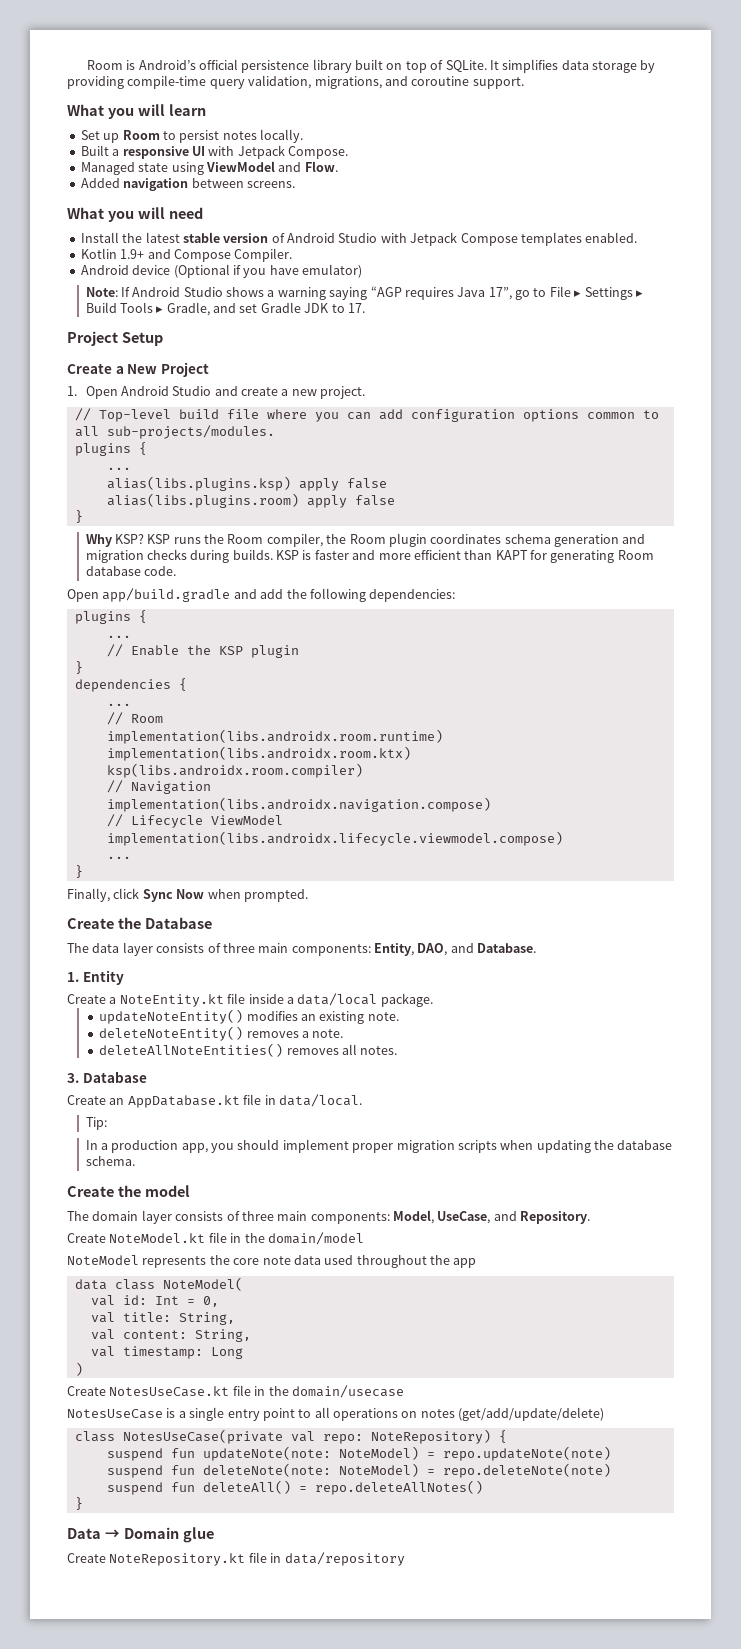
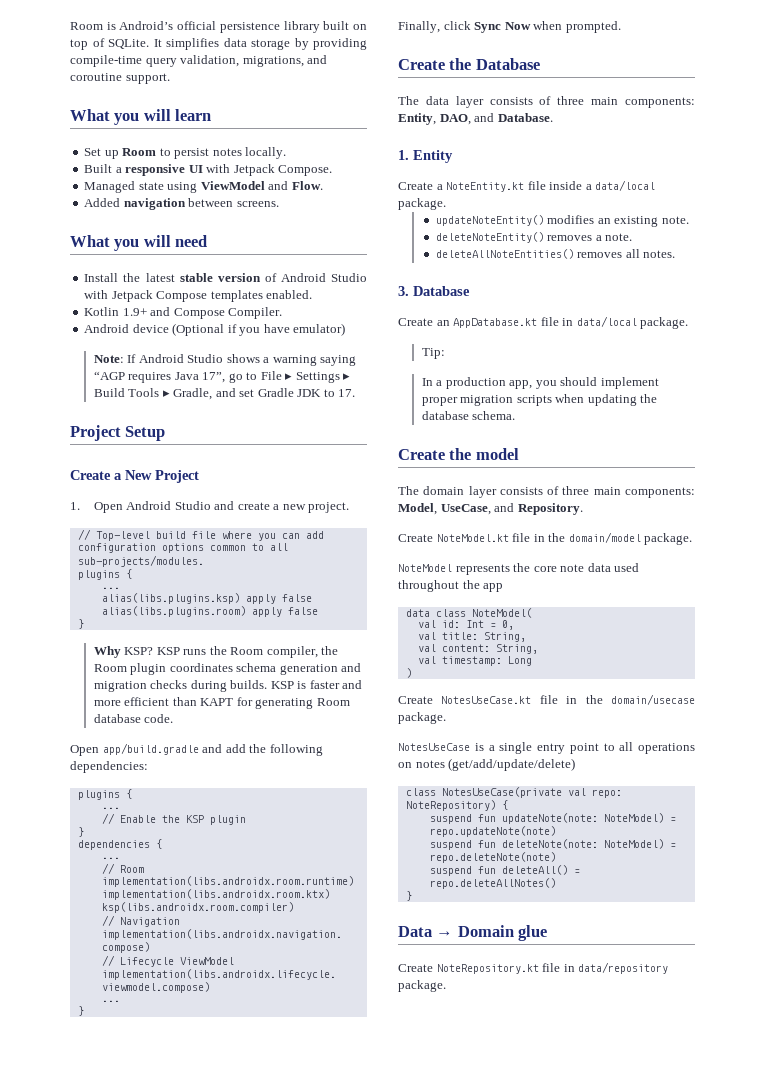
- Create an AppDatabase.kt file in data/local.
+ Create an AppDatabase.kt file in data/local package.
- Create NoteModel.kt file in the domain/model
+ Create NoteModel.kt file in the domain/model package.
- Create NotesUseCase.kt file in the domain/usecase
+ Create NotesUseCase.kt file in the domain/usecase package.
- Create NoteRepository.kt file in data/repository
+ Create NoteRepository.kt file in data/repository package.

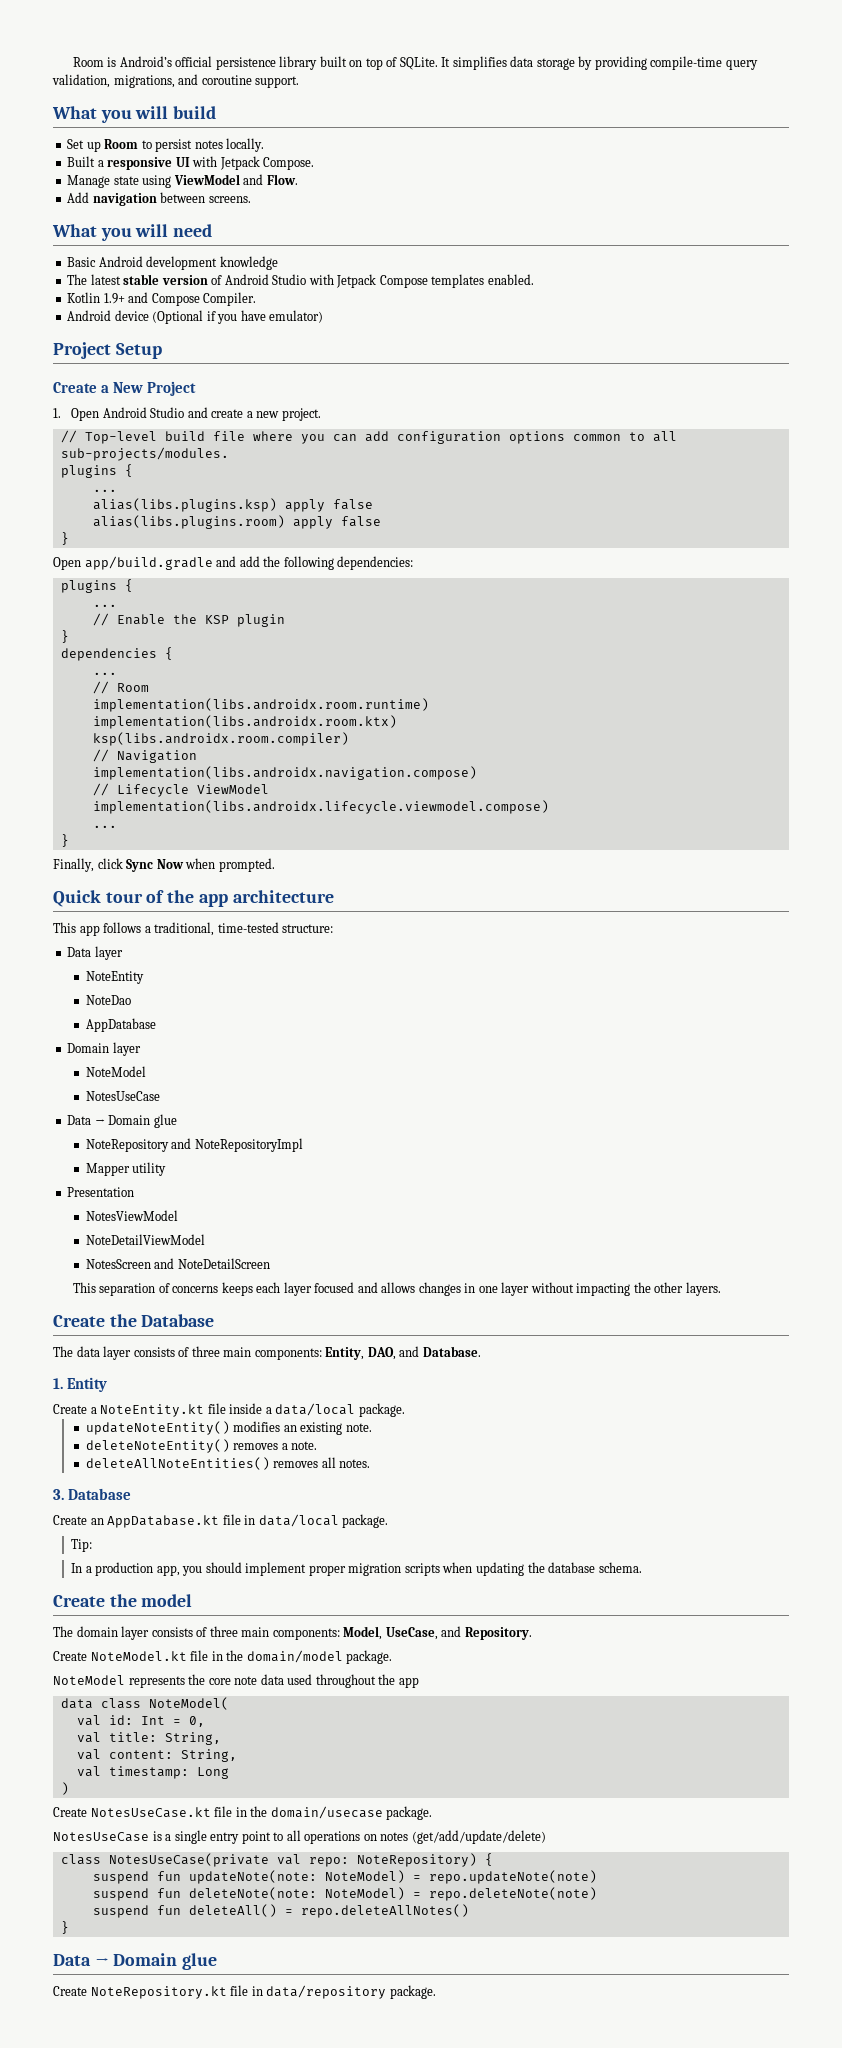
- What you will learn
+ What you will build
- Managed state using ViewModel and Flow.
+ Manage state using ViewModel and Flow.
- Added navigation between screens.
+ Add navigation between screens.
- Install the latest stable version of Android Studio with Jetpack Compose templates enabled.
+ Basic Android development knowledge
+ The latest stable version of Android Studio with Jetpack Compose templates enabled.
- Note: If Android Studio shows a warning saying “AGP requires Java 17”, go to File ▸ Settings ▸ Build Tools ▸ Gradle, and set Gradle JDK to 17.
- Why KSP? KSP runs the Room compiler, the Room plugin coordinates schema generation and migration checks during builds. KSP is faster and more efficient than KAPT for generating Room database code.
+ Quick tour of the app architecture
+ This app follows a traditional, time-tested structure:
+ Data layer
+ NoteEntity
+ NoteDao
+ AppDatabase
+ Domain layer
+ NoteModel
+ NotesUseCase
+ Data → Domain glue
+ NoteRepository and NoteRepositoryImpl
+ Mapper utility
+ Presentation
+ NotesViewModel
+ NoteDetailViewModel
+ NotesScreen and NoteDetailScreen
+ This separation of concerns keeps each layer focused and allows changes in one layer without impacting the other layers.

